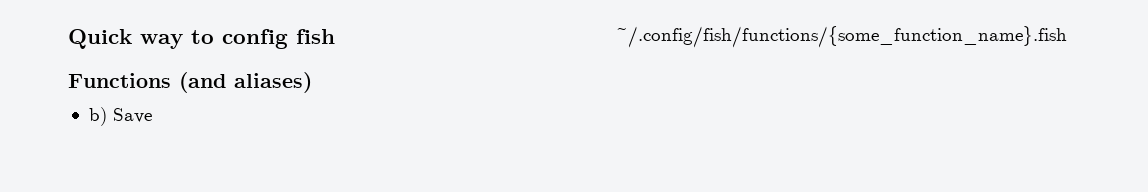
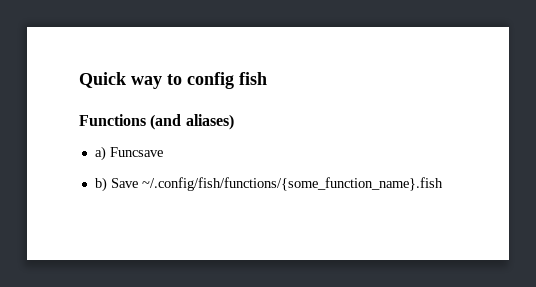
+ a) Funcsave

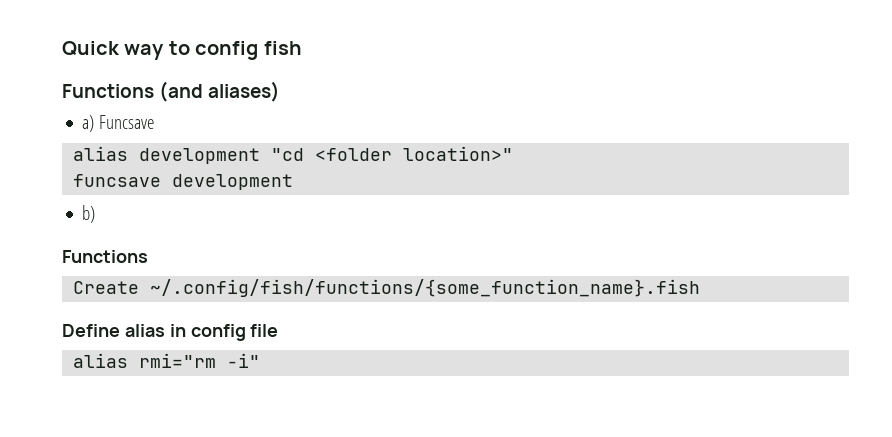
+ alias development "cd <folder location>"
+ funcsave development
- b) Save ~/.config/fish/functions/{some_function_name}.fish
+ b)
+ Functions
+ Create ~/.config/fish/functions/{some_function_name}.fish
+ Define alias in config file
+ alias rmi="rm -i"

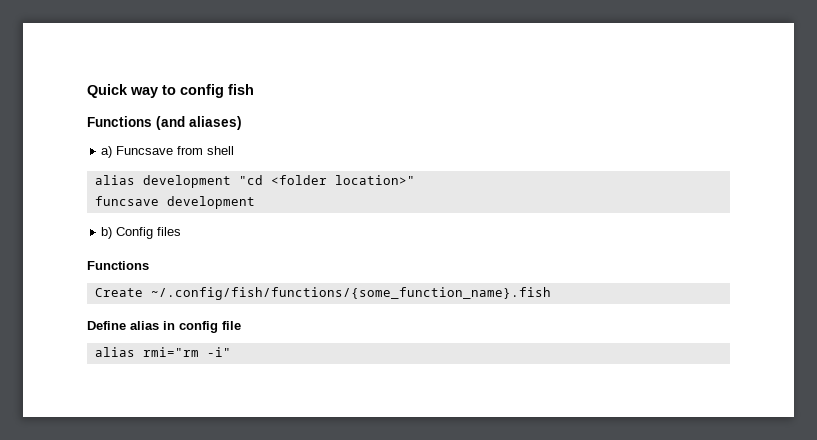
- a) Funcsave
+ a) Funcsave from shell
- b)
+ b) Config files

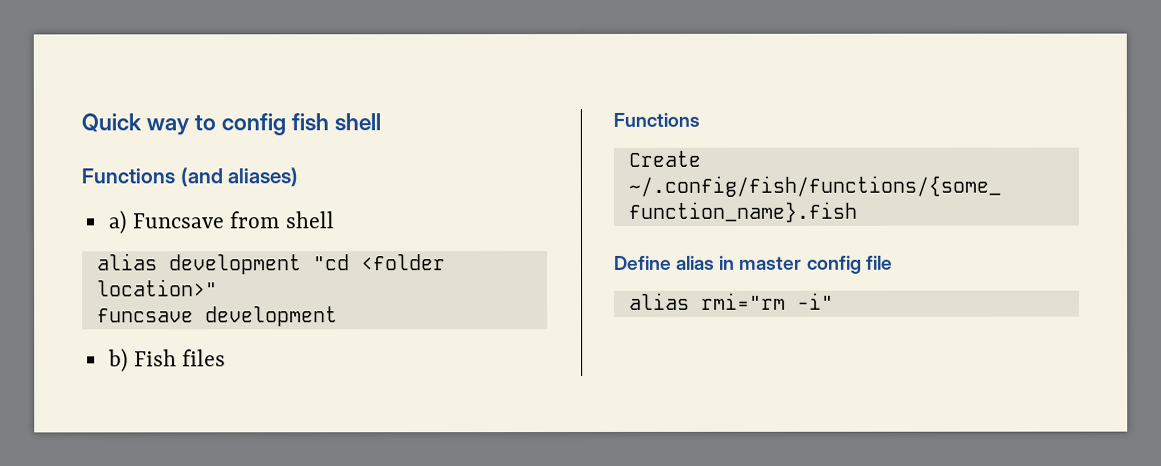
- Quick way to config fish
+ Quick way to config fish shell
- b) Config files
+ b) Fish files
- Define alias in config file
+ Define alias in master config file

